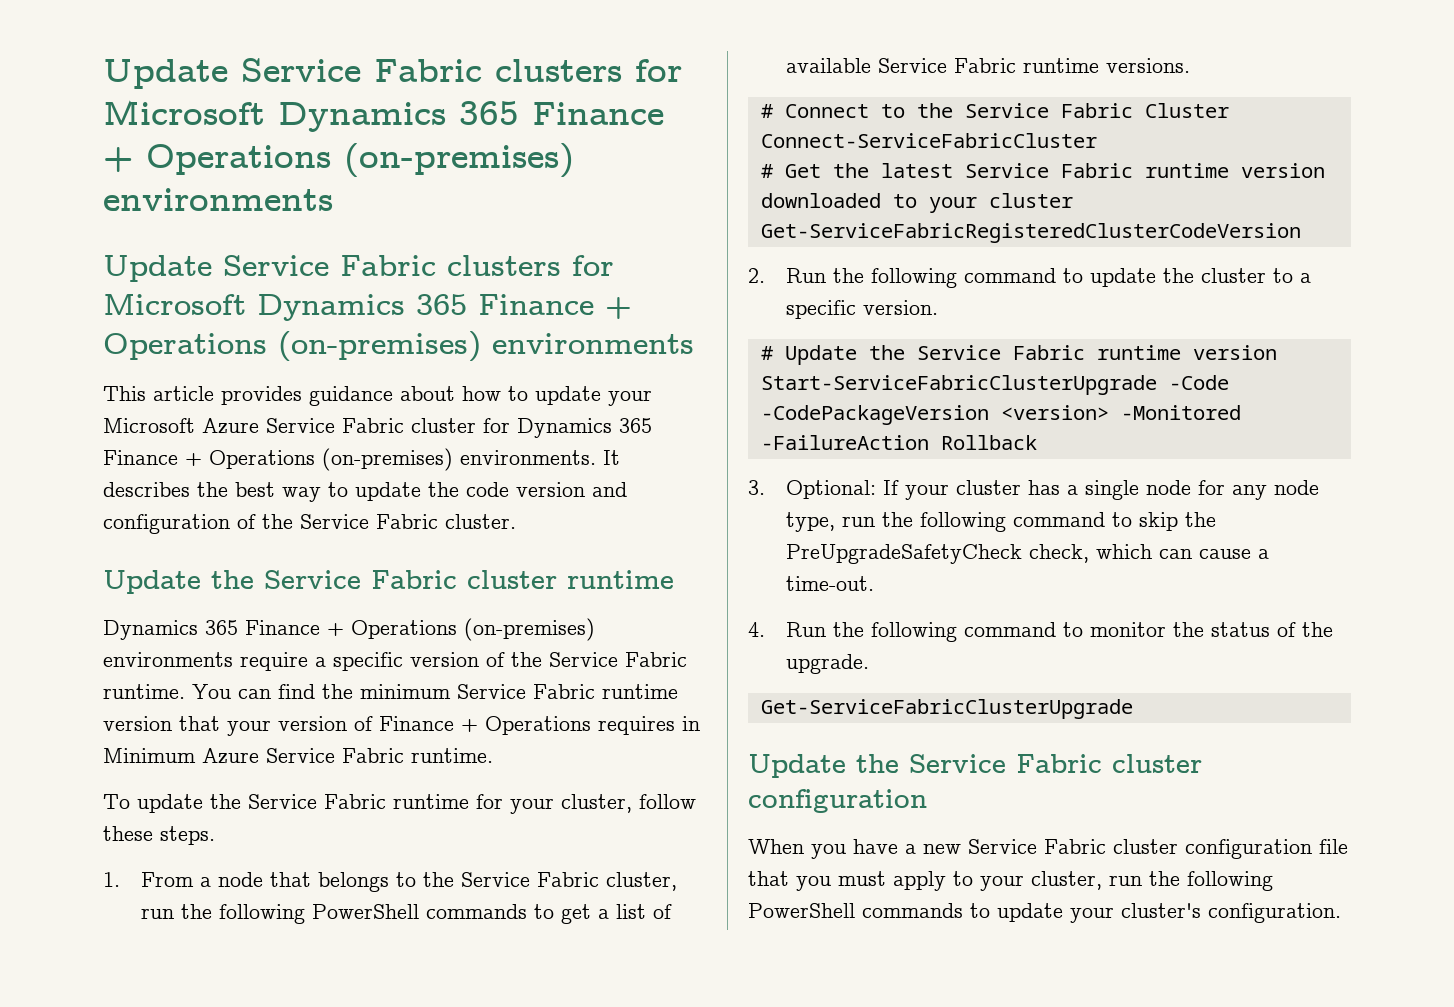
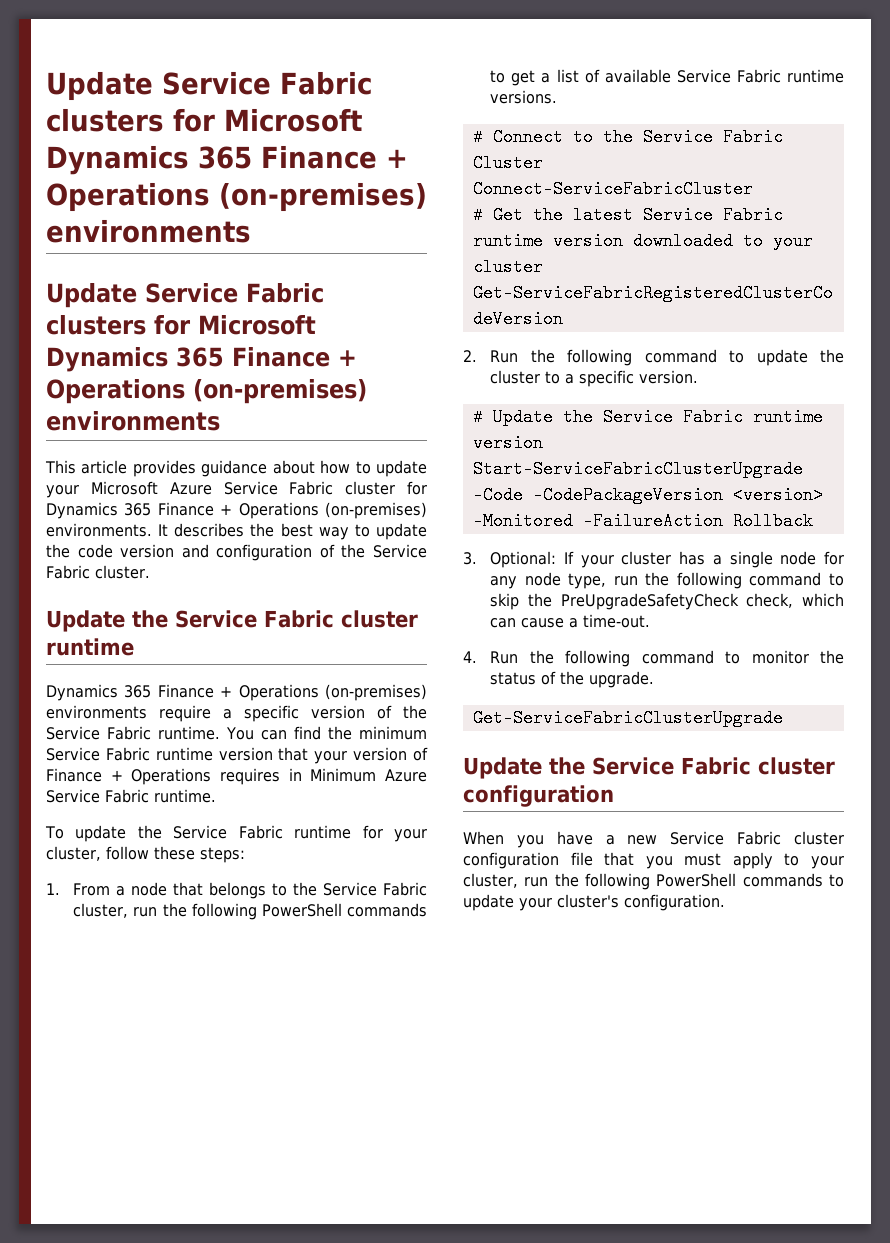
- To update the Service Fabric runtime for your cluster, follow these steps.
+ To update the Service Fabric runtime for your cluster, follow these steps:

